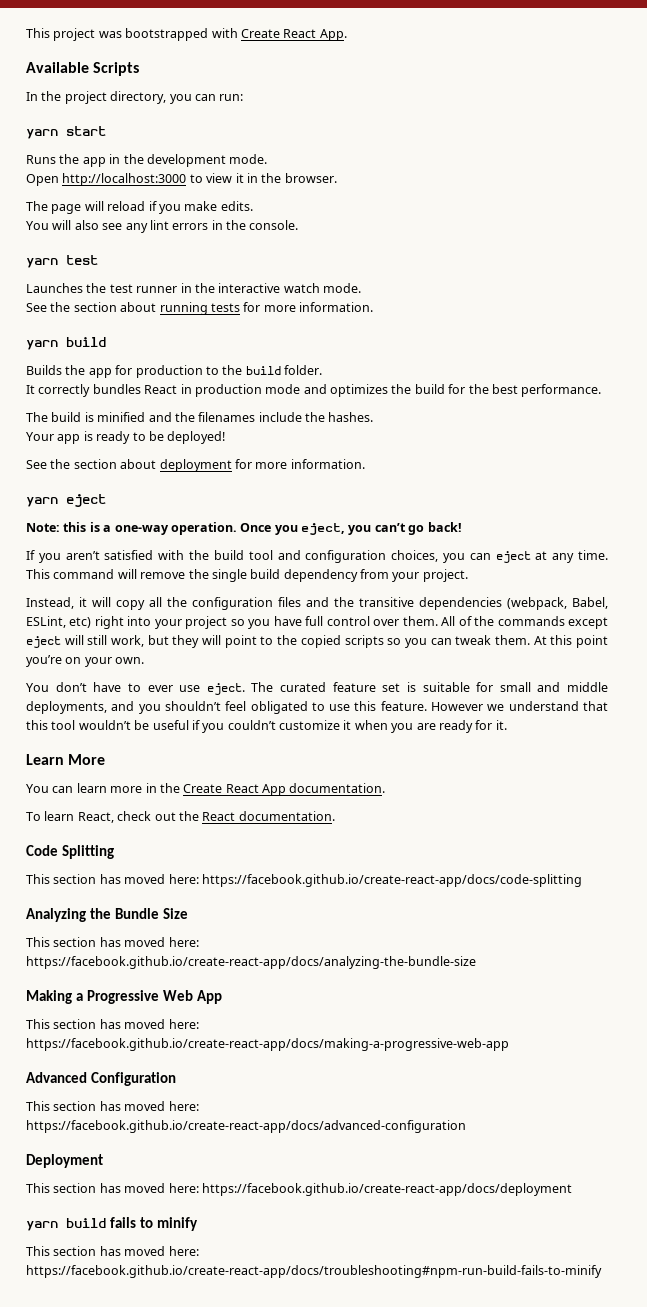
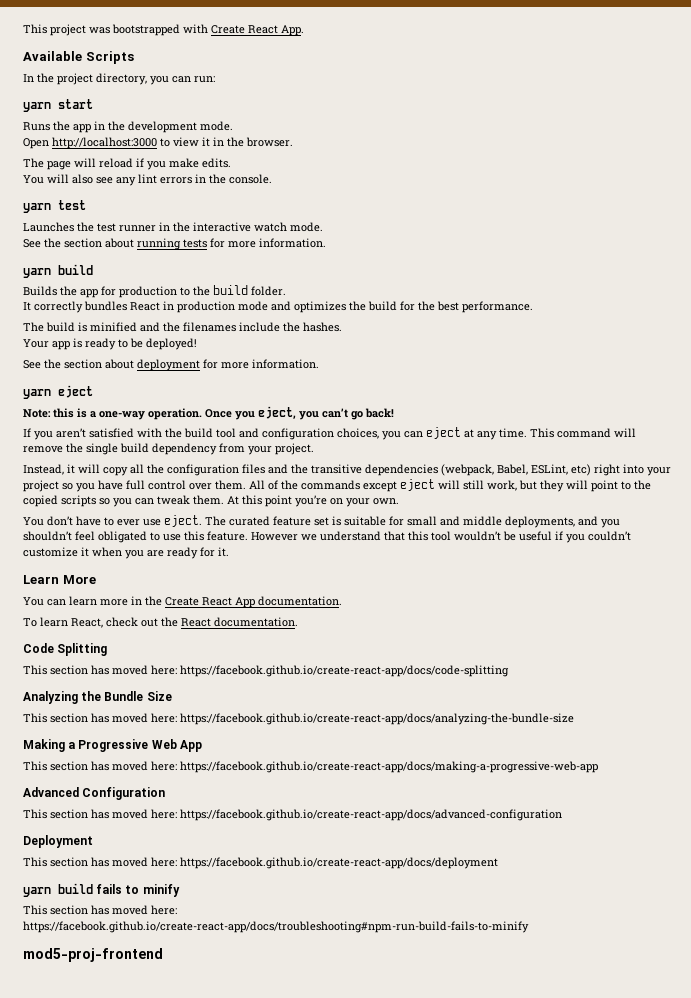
+ mod5-proj-frontend

